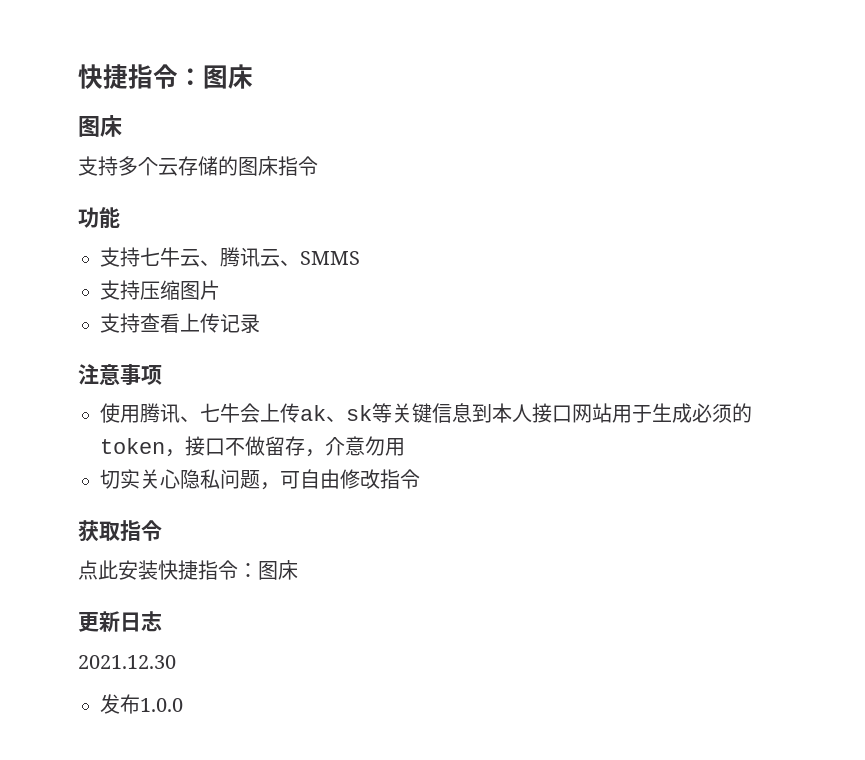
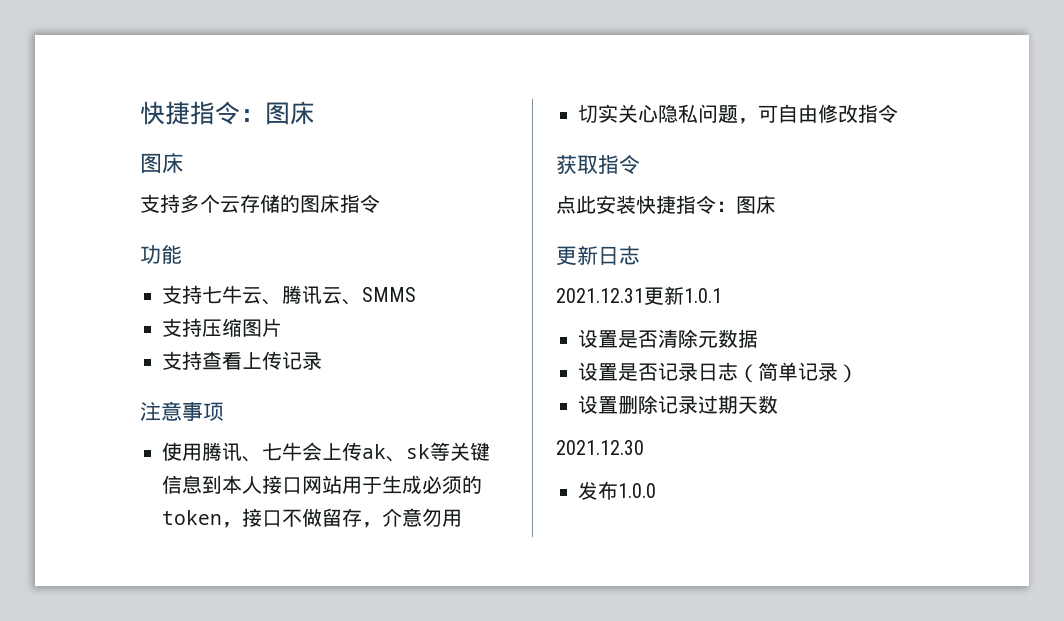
+ 2021.12.31更新1.0.1
+ 设置是否清除元数据
+ 设置是否记录日志（简单记录）
+ 设置删除记录过期天数

